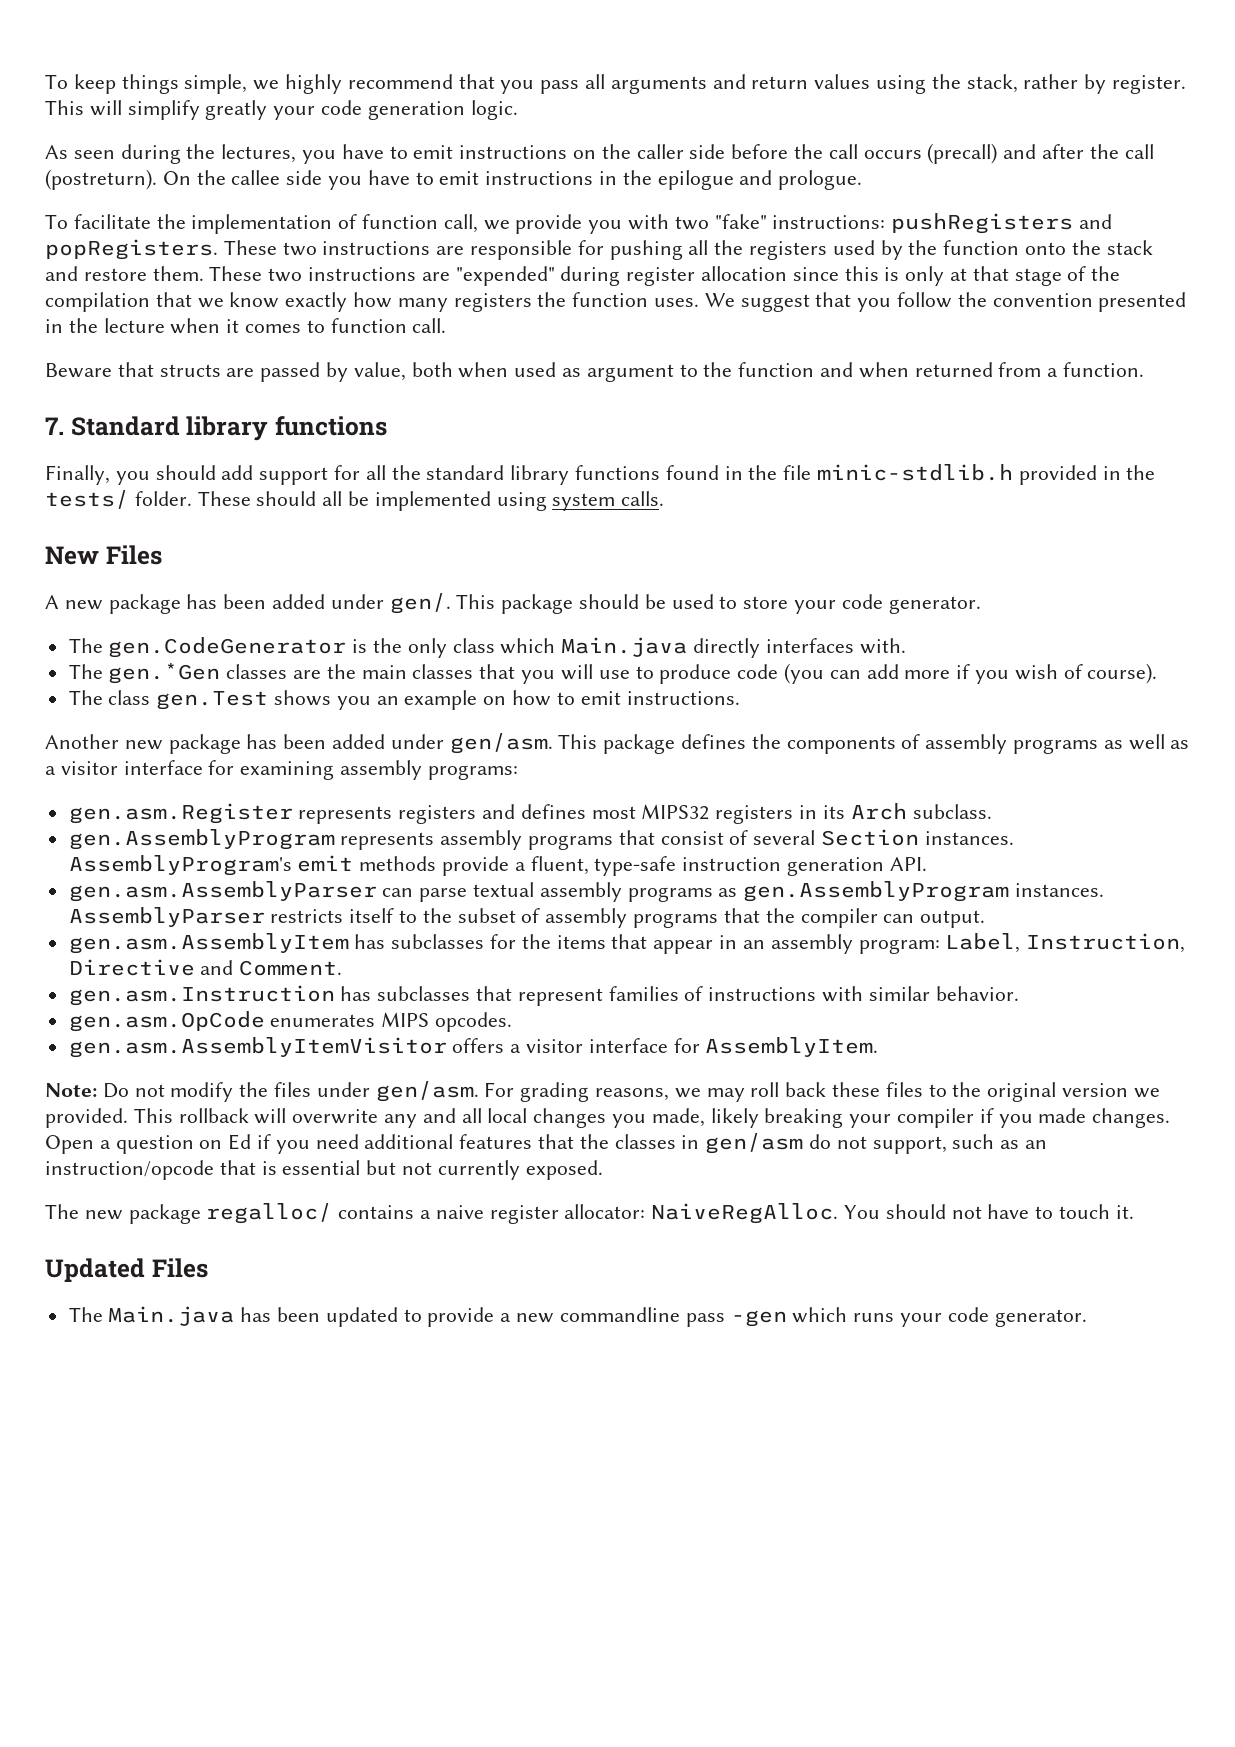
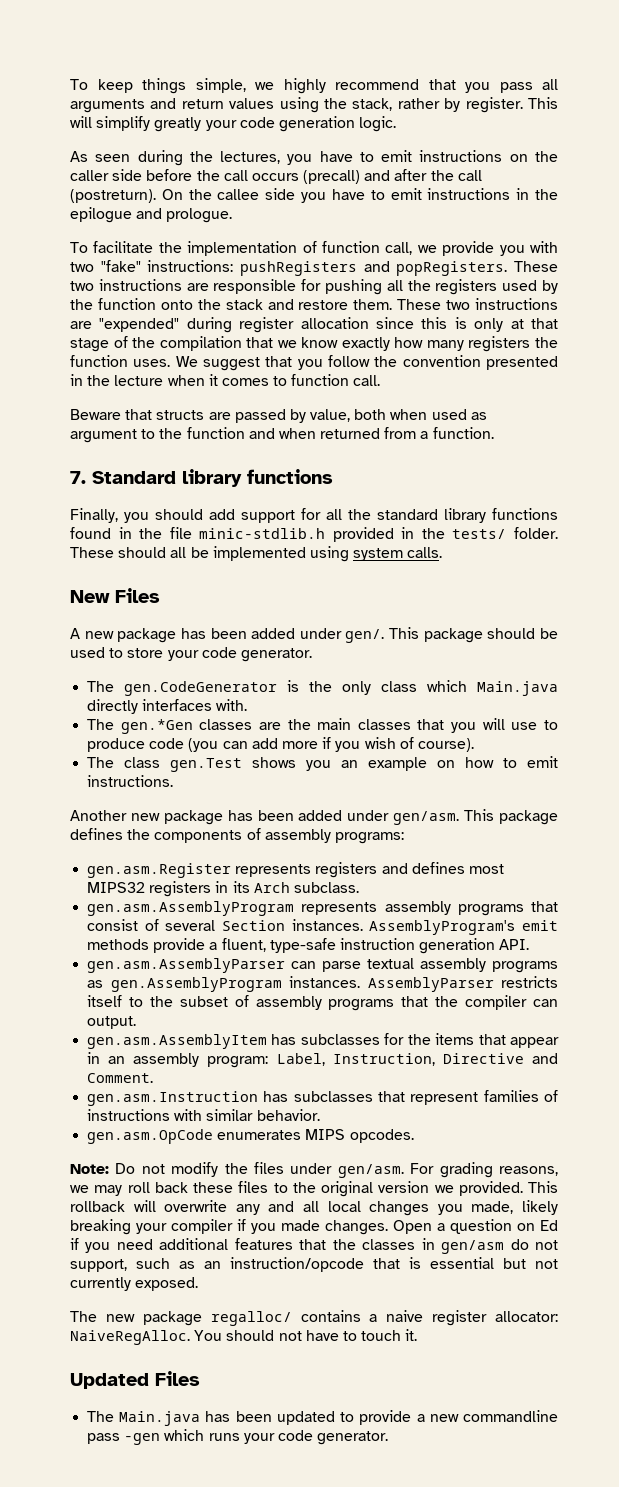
- This package defines the components of assembly programs as well as a visitor interface for examining assembly programs:
+ This package defines the components of assembly programs:
- gen.AssemblyProgram represents assembly programs that consist of several Section instances.
+ gen.asm.AssemblyProgram represents assembly programs that consist of several Section instances.
- gen.asm.AssemblyItemVisitor offers a visitor interface for AssemblyItem.

